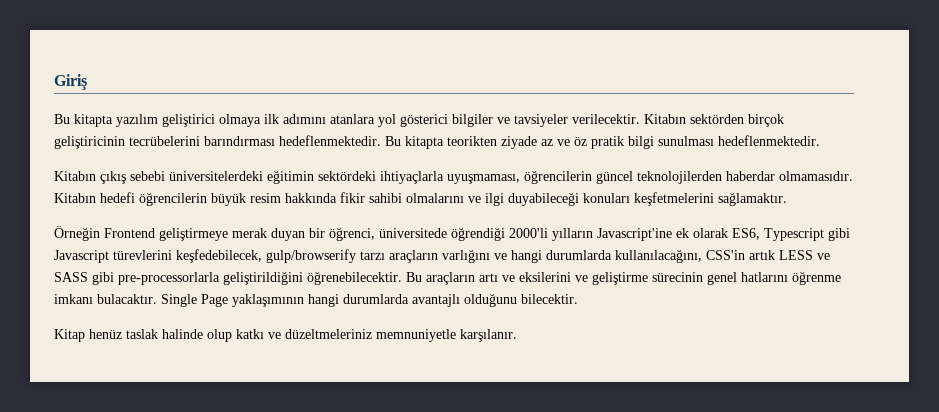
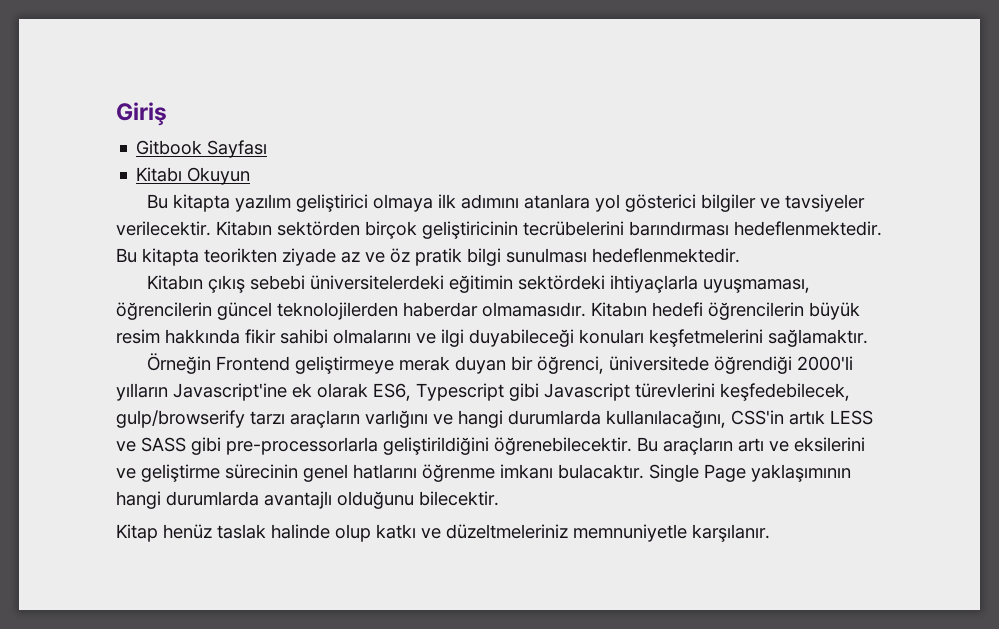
+ Gitbook Sayfası
+ Kitabı Okuyun

